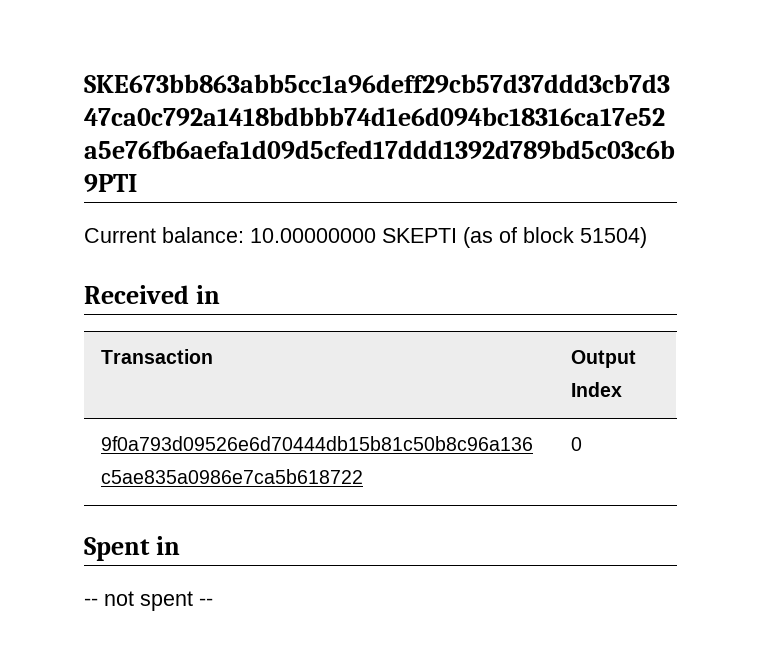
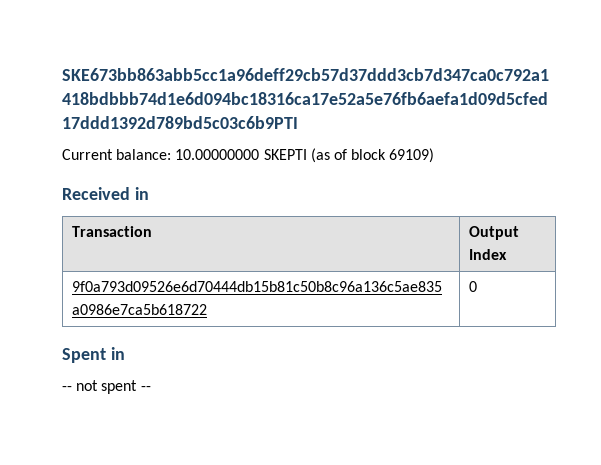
- Current balance: 10.00000000 SKEPTI (as of block 51504)
+ Current balance: 10.00000000 SKEPTI (as of block 69109)

